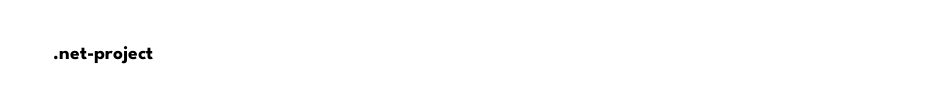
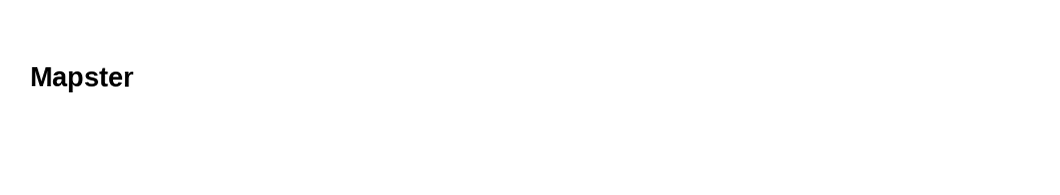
- .net-project
+ Mapster

